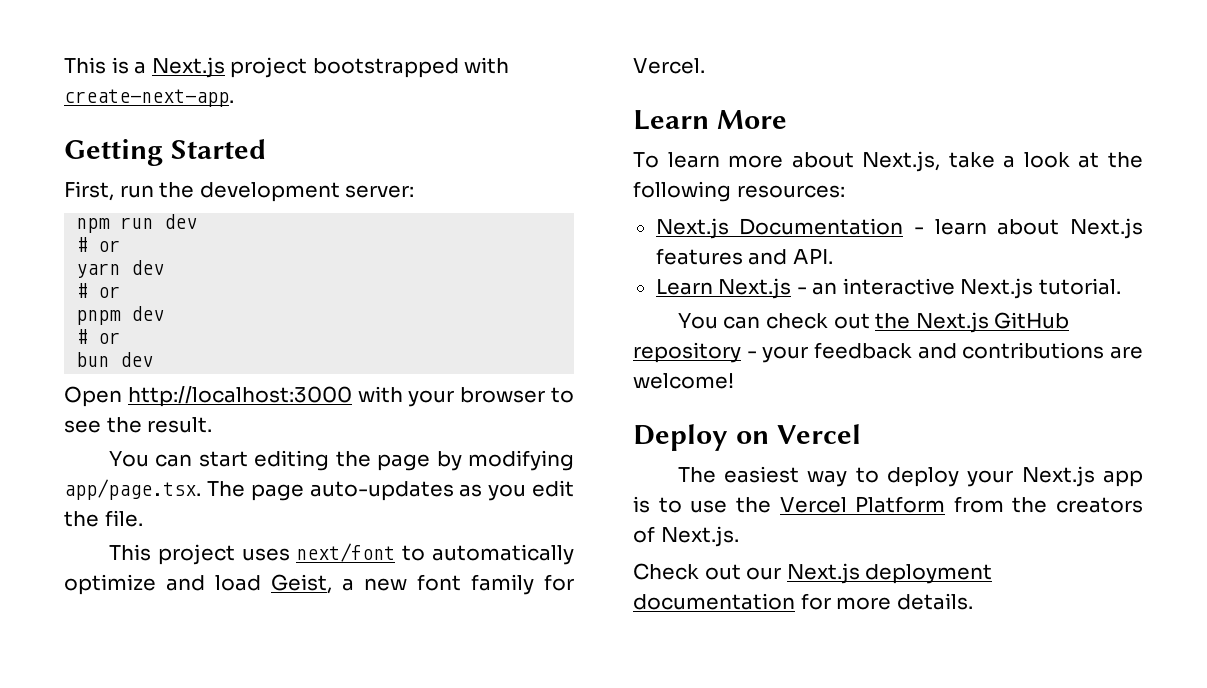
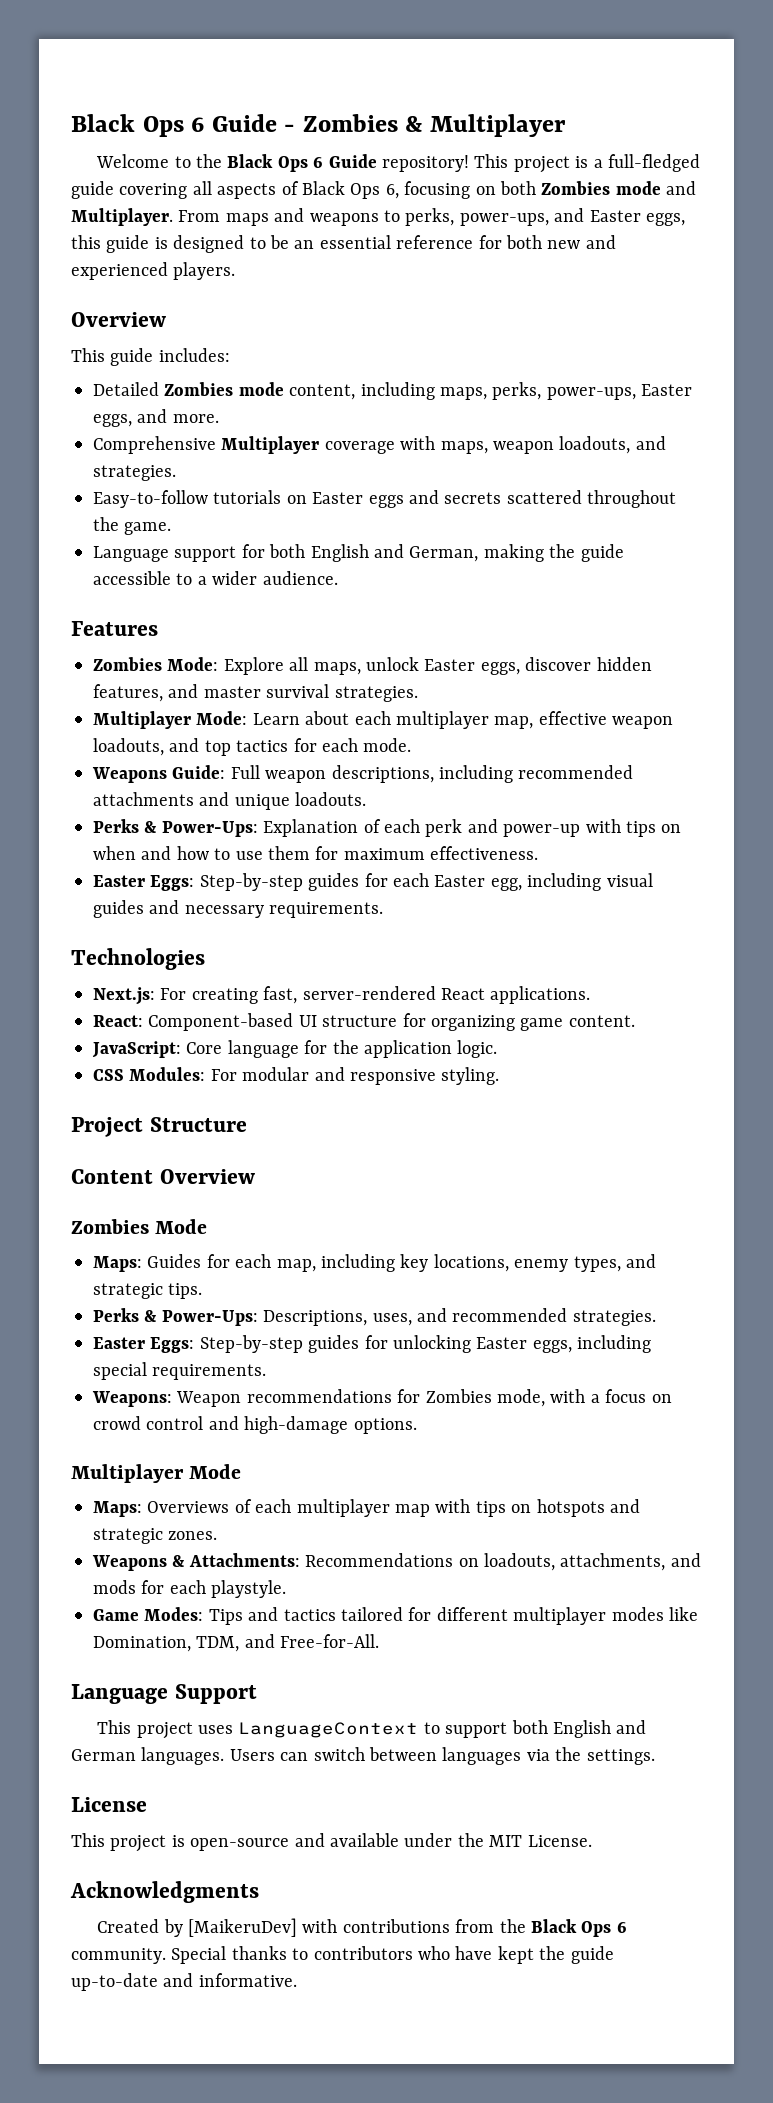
- This is a Next.js project bootstrapped with create-next-app.
- Getting Started
- First, run the development server:
- npm run dev
- # or
- yarn dev
- # or
- pnpm dev
- # or
- bun dev
- Open http://localhost:3000 with your browser to see the result.
- You can start editing the page by modifying app/page.tsx. The page auto-updates as you edit the file.
- This project uses next/font to automatically optimize and load Geist, a new font family for Vercel.
- Learn More
- To learn more about Next.js, take a look at the following resources:
- Next.js Documentation - learn about Next.js features and API.
- Learn Next.js - an interactive Next.js tutorial.
- You can check out the Next.js GitHub repository - your feedback and contributions are welcome!
- Deploy on Vercel
- The easiest way to deploy your Next.js app is to use the Vercel Platform from the creators of Next.js.
- Check out our Next.js deployment documentation for more details.
+ Black Ops 6 Guide - Zombies & Multiplayer
+ Welcome to the Black Ops 6 Guide repository! This project is a full-fledged guide covering all aspects of Black Ops 6, focusing on both Zombies mode and Multiplayer. From maps and weapons to perks, power-ups, and Easter eggs, this guide is designed to be an essential reference for both new and experienced players.
+ Overview
+ This guide includes:
+ Detailed Zombies mode content, including maps, perks, power-ups, Easter eggs, and more.
+ Comprehensive Multiplayer coverage with maps, weapon loadouts, and strategies.
+ Easy-to-follow tutorials on Easter eggs and secrets scattered throughout the game.
+ Language support for both English and German, making the guide accessible to a wider audience.
+ Features
+ Zombies Mode: Explore all maps, unlock Easter eggs, discover hidden features, and master survival strategies.
+ Multiplayer Mode: Learn about each multiplayer map, effective weapon loadouts, and top tactics for each mode.
+ Weapons Guide: Full weapon descriptions, including recommended attachments and unique loadouts.
+ Perks & Power-Ups: Explanation of each perk and power-up with tips on when and how to use them for maximum effectiveness.
+ Easter Eggs: Step-by-step guides for each Easter egg, including visual guides and necessary requirements.
+ Technologies
+ Next.js: For creating fast, server-rendered React applications.
+ React: Component-based UI structure for organizing game content.
+ JavaScript: Core language for the application logic.
+ CSS Modules: For modular and responsive styling.
+ Project Structure
+ Content Overview
+ Zombies Mode
+ Maps: Guides for each map, including key locations, enemy types, and strategic tips.
+ Perks & Power-Ups: Descriptions, uses, and recommended strategies.
+ Easter Eggs: Step-by-step guides for unlocking Easter eggs, including special requirements.
+ Weapons: Weapon recommendations for Zombies mode, with a focus on crowd control and high-damage options.
+ Multiplayer Mode
+ Maps: Overviews of each multiplayer map with tips on hotspots and strategic zones.
+ Weapons & Attachments: Recommendations on loadouts, attachments, and mods for each playstyle.
+ Game Modes: Tips and tactics tailored for different multiplayer modes like Domination, TDM, and Free-for-All.
+ Language Support
+ This project uses LanguageContext to support both English and German languages. Users can switch between languages via the settings.
+ License
+ This project is open-source and available under the MIT License.
+ Acknowledgments
+ Created by [MaikeruDev] with contributions from the Black Ops 6 community. Special thanks to contributors who have kept the guide up-to-date and informative.

